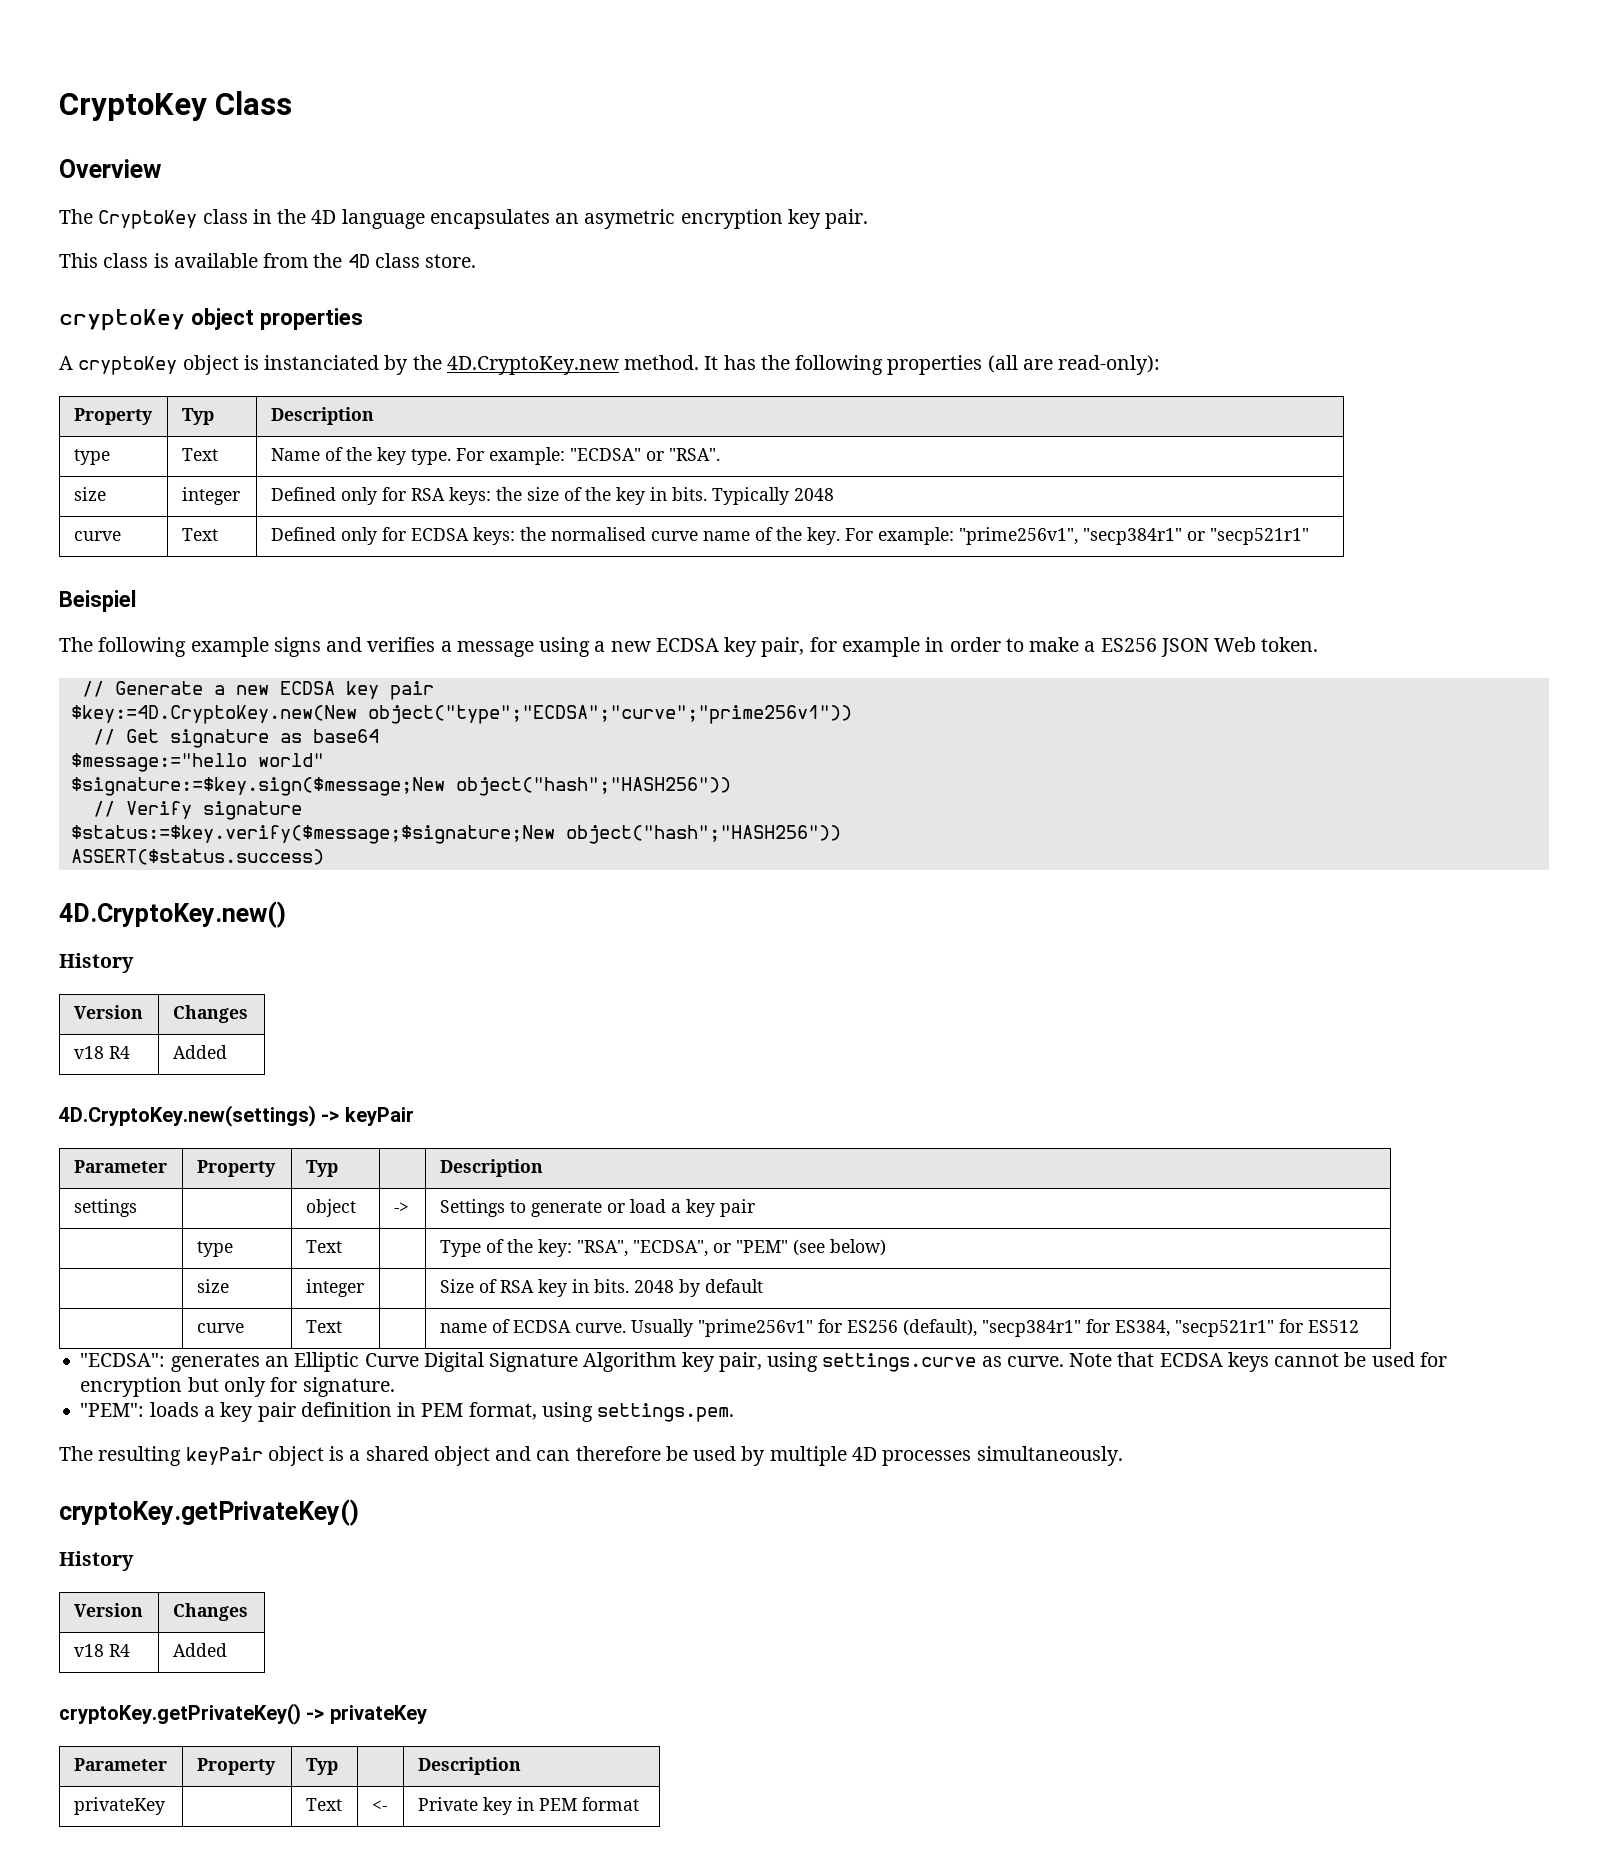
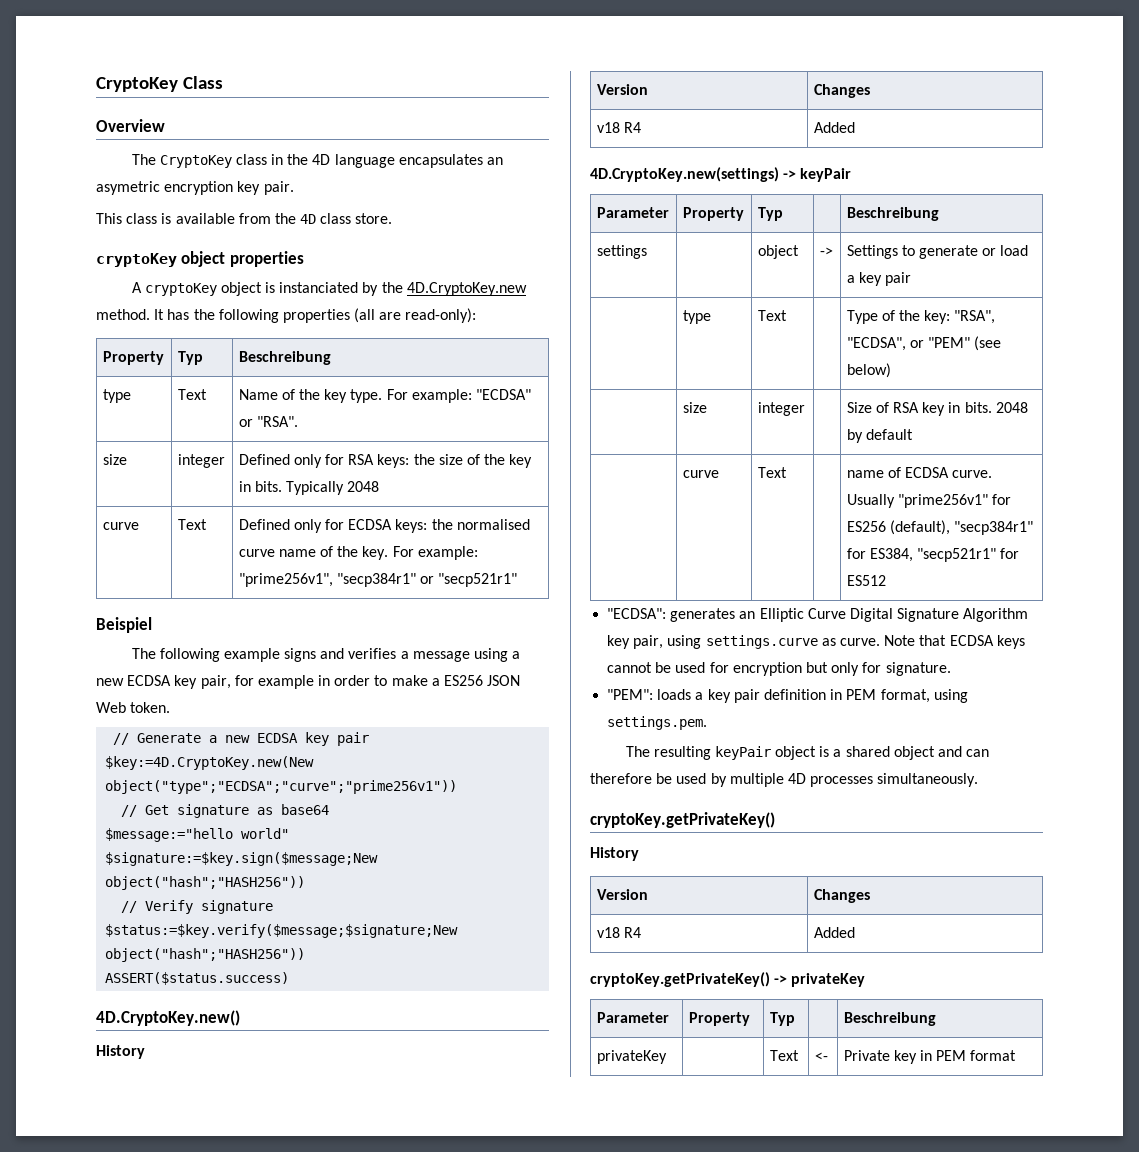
- Property | Typ | Description
+ Property | Typ | Beschreibung
  4D.CryptoKey.new(settings) -> keyPair
- Parameter | Property | Typ | | Description
+ Parameter | Property | Typ | | Beschreibung
  cryptoKey.getPrivateKey() -> privateKey
- Parameter | Property | Typ | | Description
+ Parameter | Property | Typ | | Beschreibung

